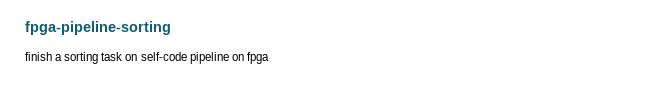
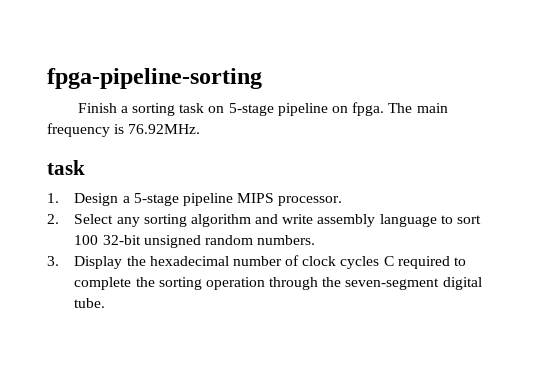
- finish a sorting task on self-code pipeline on fpga
+ Finish a sorting task on 5-stage pipeline on fpga. The main frequency is 76.92MHz.
+ task
+ 1. Design a 5-stage pipeline MIPS processor.
+ 2. Select any sorting algorithm and write assembly language to sort 100 32-bit unsigned random numbers.
+ 3. Display the hexadecimal number of clock cycles C required to complete the sorting operation through the seven-segment digital tube.

